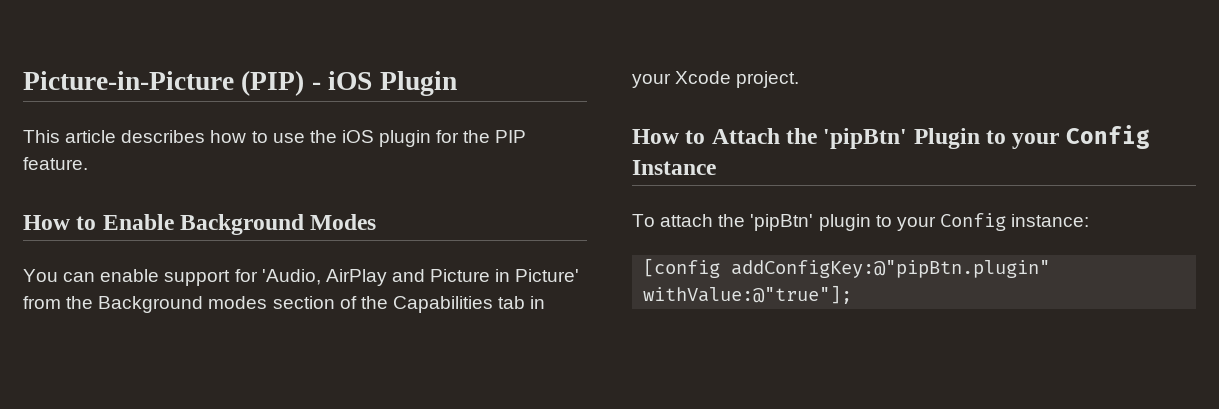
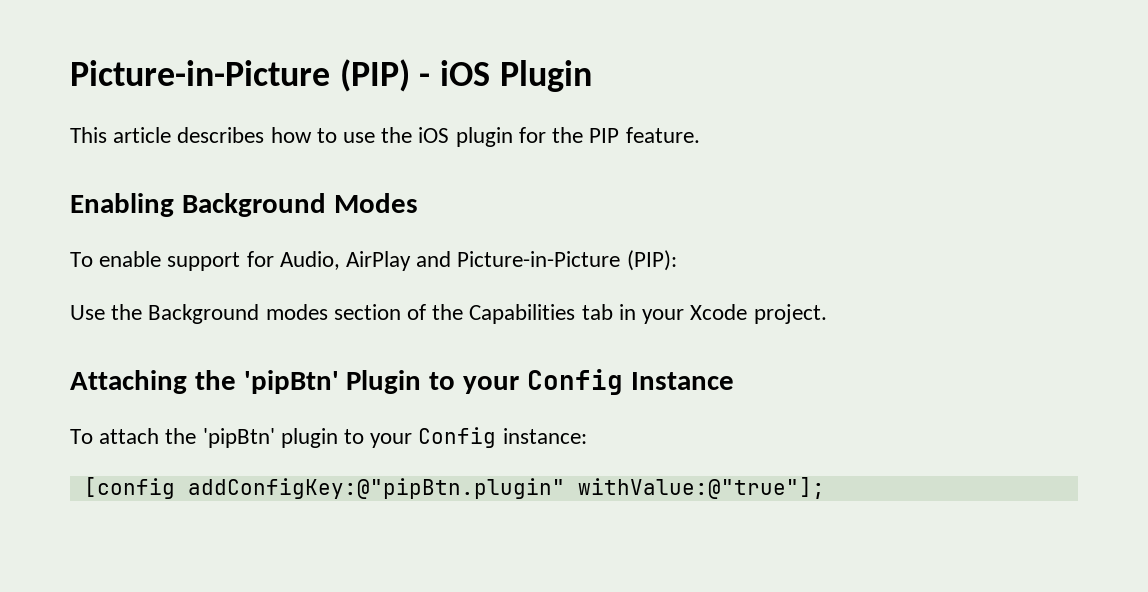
- How to Enable Background Modes
+ Enabling Background Modes
- You can enable support for 'Audio, AirPlay and Picture in Picture' from the Background modes section of the Capabilities tab in your Xcode project.
+ To enable support for Audio, AirPlay and Picture-in-Picture (PIP):
+ Use the Background modes section of the Capabilities tab in your Xcode project.
- How to Attach the 'pipBtn' Plugin to your Config Instance
+ Attaching the 'pipBtn' Plugin to your Config Instance

